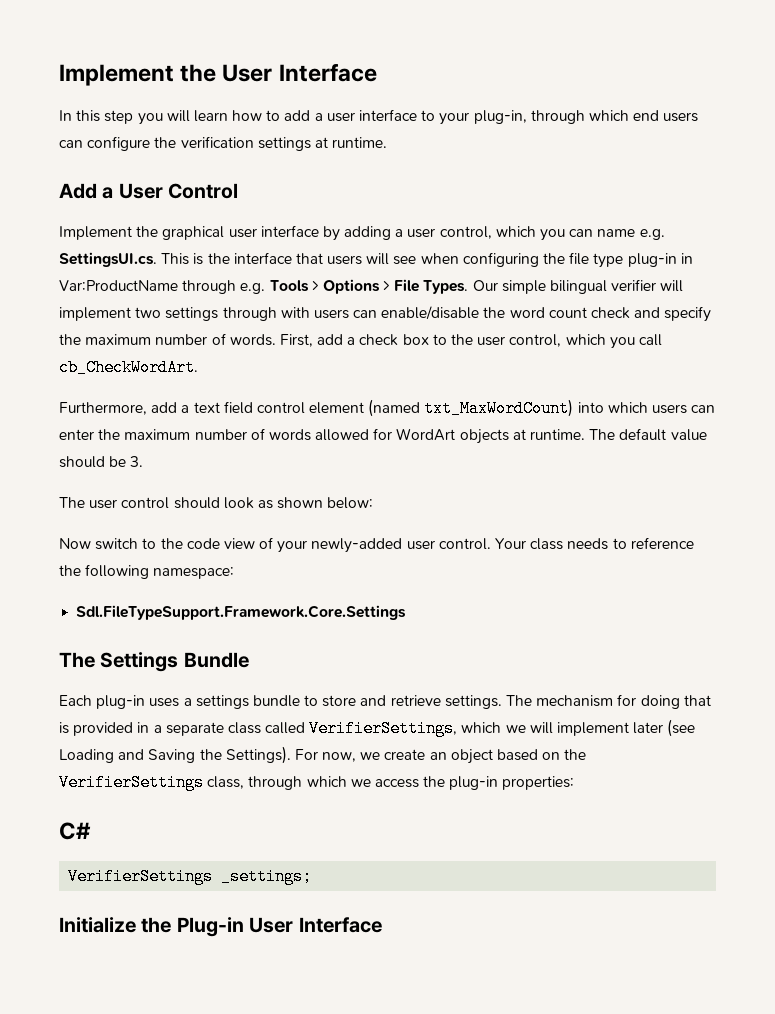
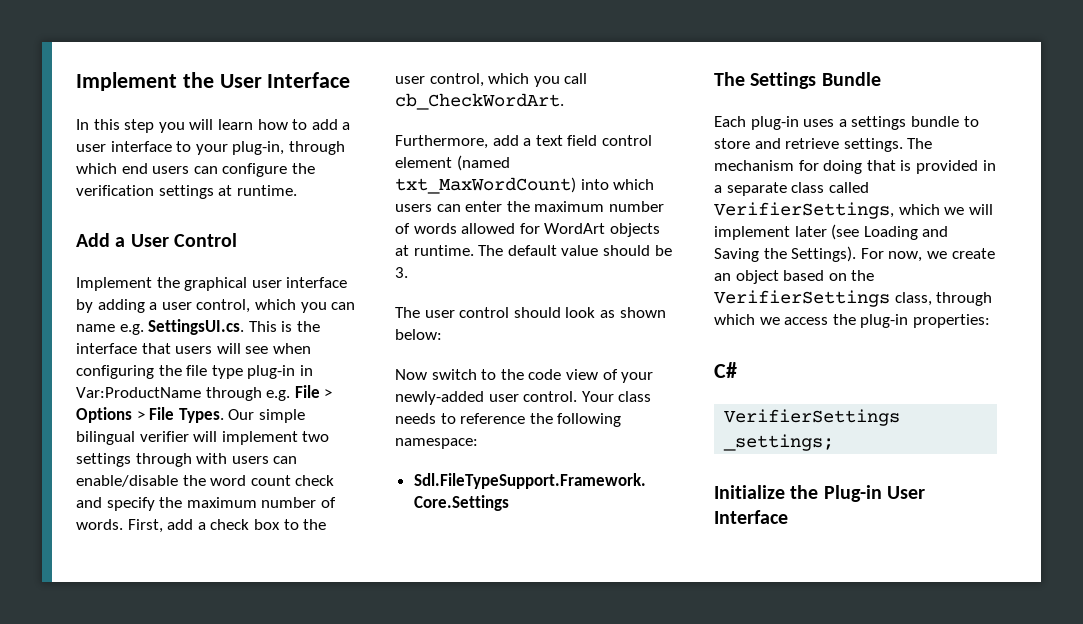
- Implement the graphical user interface by adding a user control, which you can name e.g. SettingsUI.cs. This is the interface that users will see when configuring the file type plug-in in Var:ProductName through e.g. Tools > Options > File Types.
+ Implement the graphical user interface by adding a user control, which you can name e.g. SettingsUI.cs. This is the interface that users will see when configuring the file type plug-in in Var:ProductName through e.g. File > Options > File Types.

